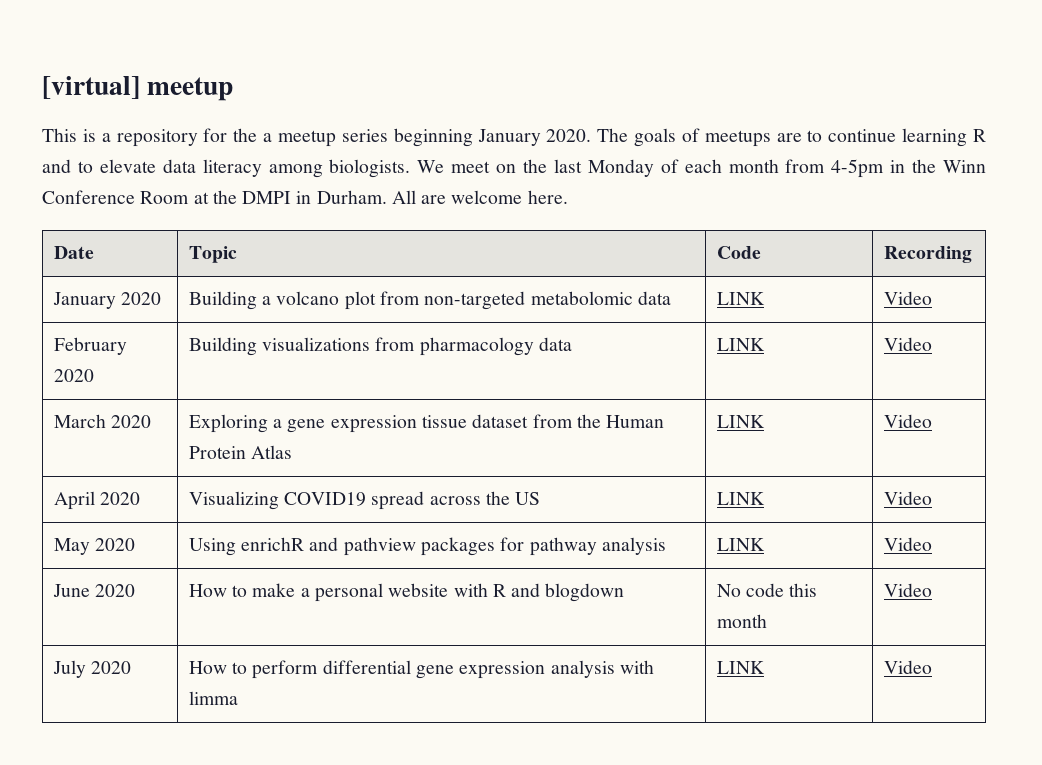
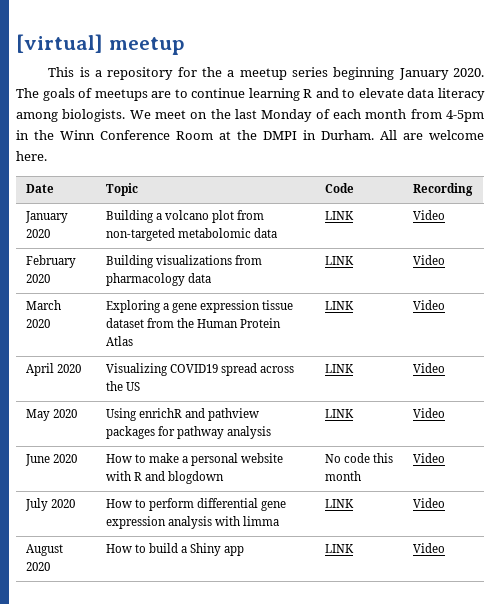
+ August 2020 | How to build a Shiny app | LINK | Video

